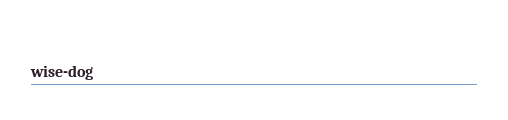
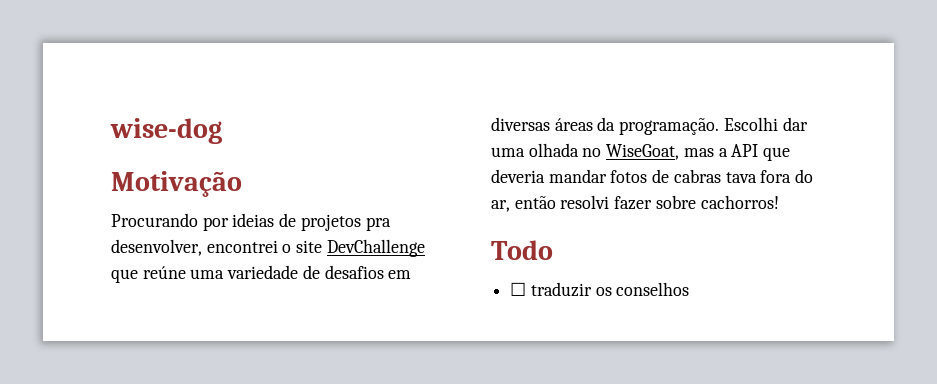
+ Motivação
+ Procurando por ideias de projetos pra desenvolver, encontrei o site DevChallenge que reúne uma variedade de desafios em diversas áreas da programação. Escolhi dar uma olhada no WiseGoat, mas a API que deveria mandar fotos de cabras tava fora do ar, então resolvi fazer sobre cachorros!
+ Todo
+ ☐ traduzir os conselhos

